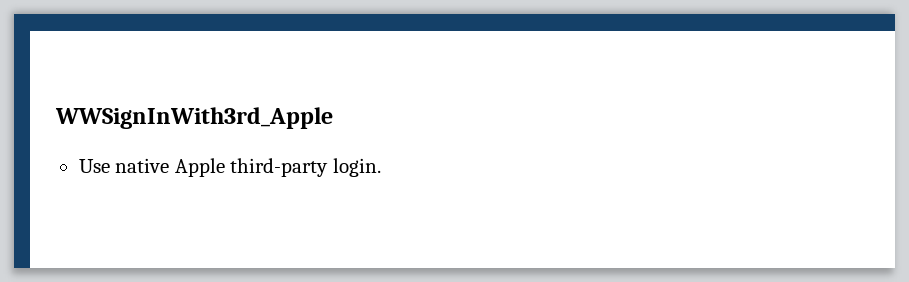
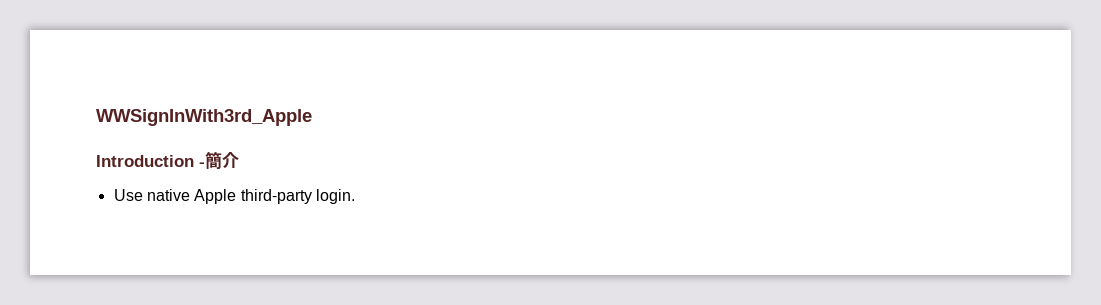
+ Introduction -簡介

